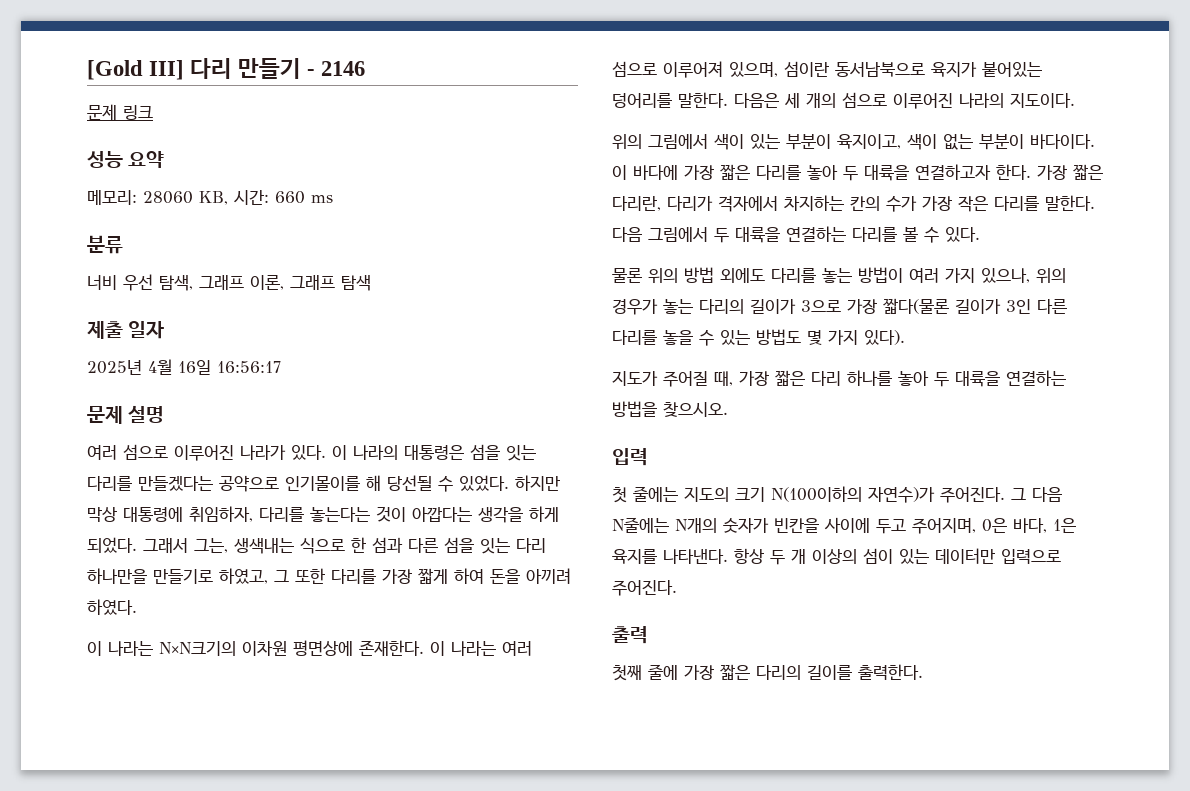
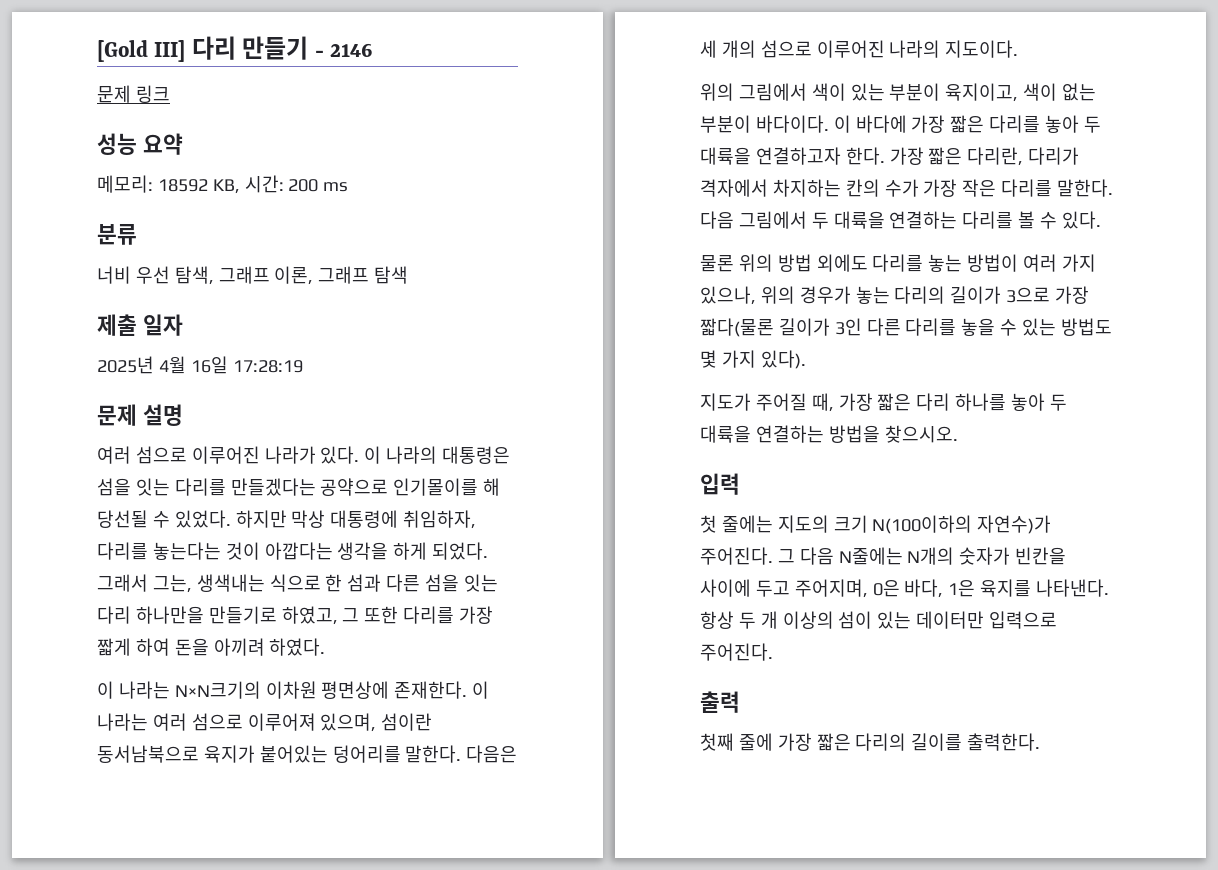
- 메모리: 28060 KB, 시간: 660 ms
+ 메모리: 18592 KB, 시간: 200 ms
- 2025년 4월 16일 16:56:17
+ 2025년 4월 16일 17:28:19

